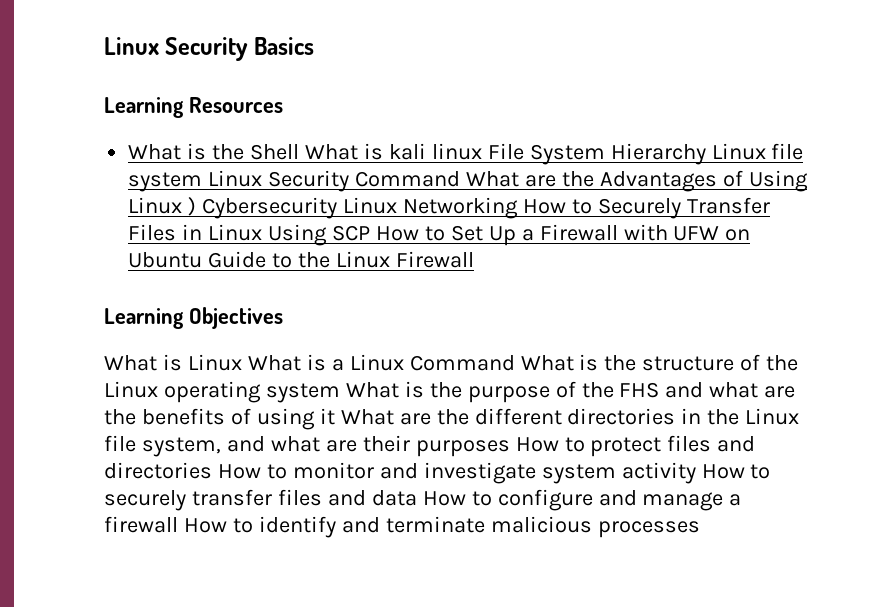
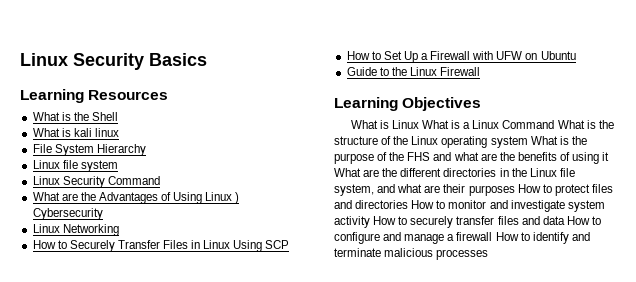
- What is the Shell What is kali linux File System Hierarchy Linux file system Linux Security Command What are the Advantages of Using Linux ) Cybersecurity Linux Networking How to Securely Transfer Files in Linux Using SCP How to Set Up a Firewall with UFW on Ubuntu Guide to the Linux Firewall
+ What is the Shell
+ What is kali linux
+ File System Hierarchy
+ Linux file system
+ Linux Security Command
+ What are the Advantages of Using Linux ) Cybersecurity
+ Linux Networking
+ How to Securely Transfer Files in Linux Using SCP
+ How to Set Up a Firewall with UFW on Ubuntu
+ Guide to the Linux Firewall

